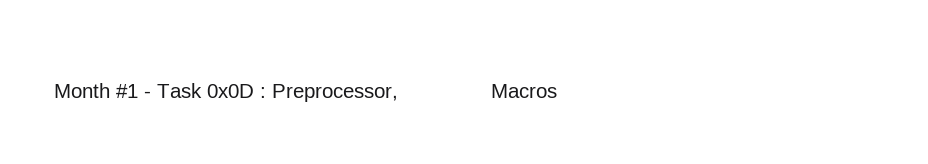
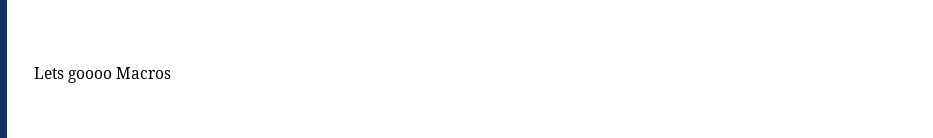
- Month #1 - Task 0x0D : Preprocessor, Macros
+ Lets goooo Macros

